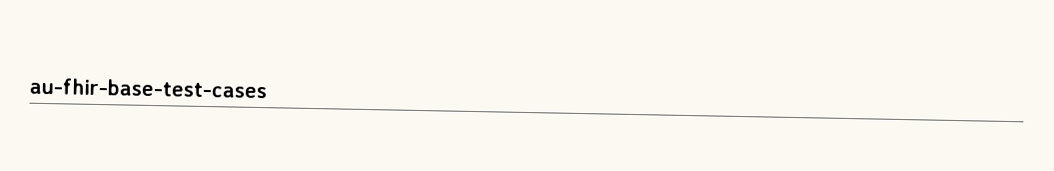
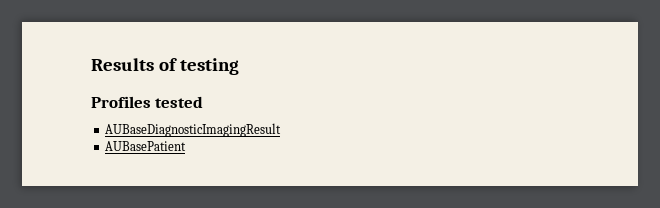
- au-fhir-base-test-cases
+ Results of testing
+ Profiles tested
+ AUBaseDiagnosticImagingResult
+ AUBasePatient

